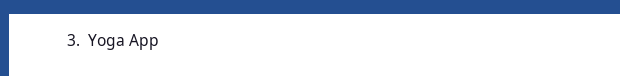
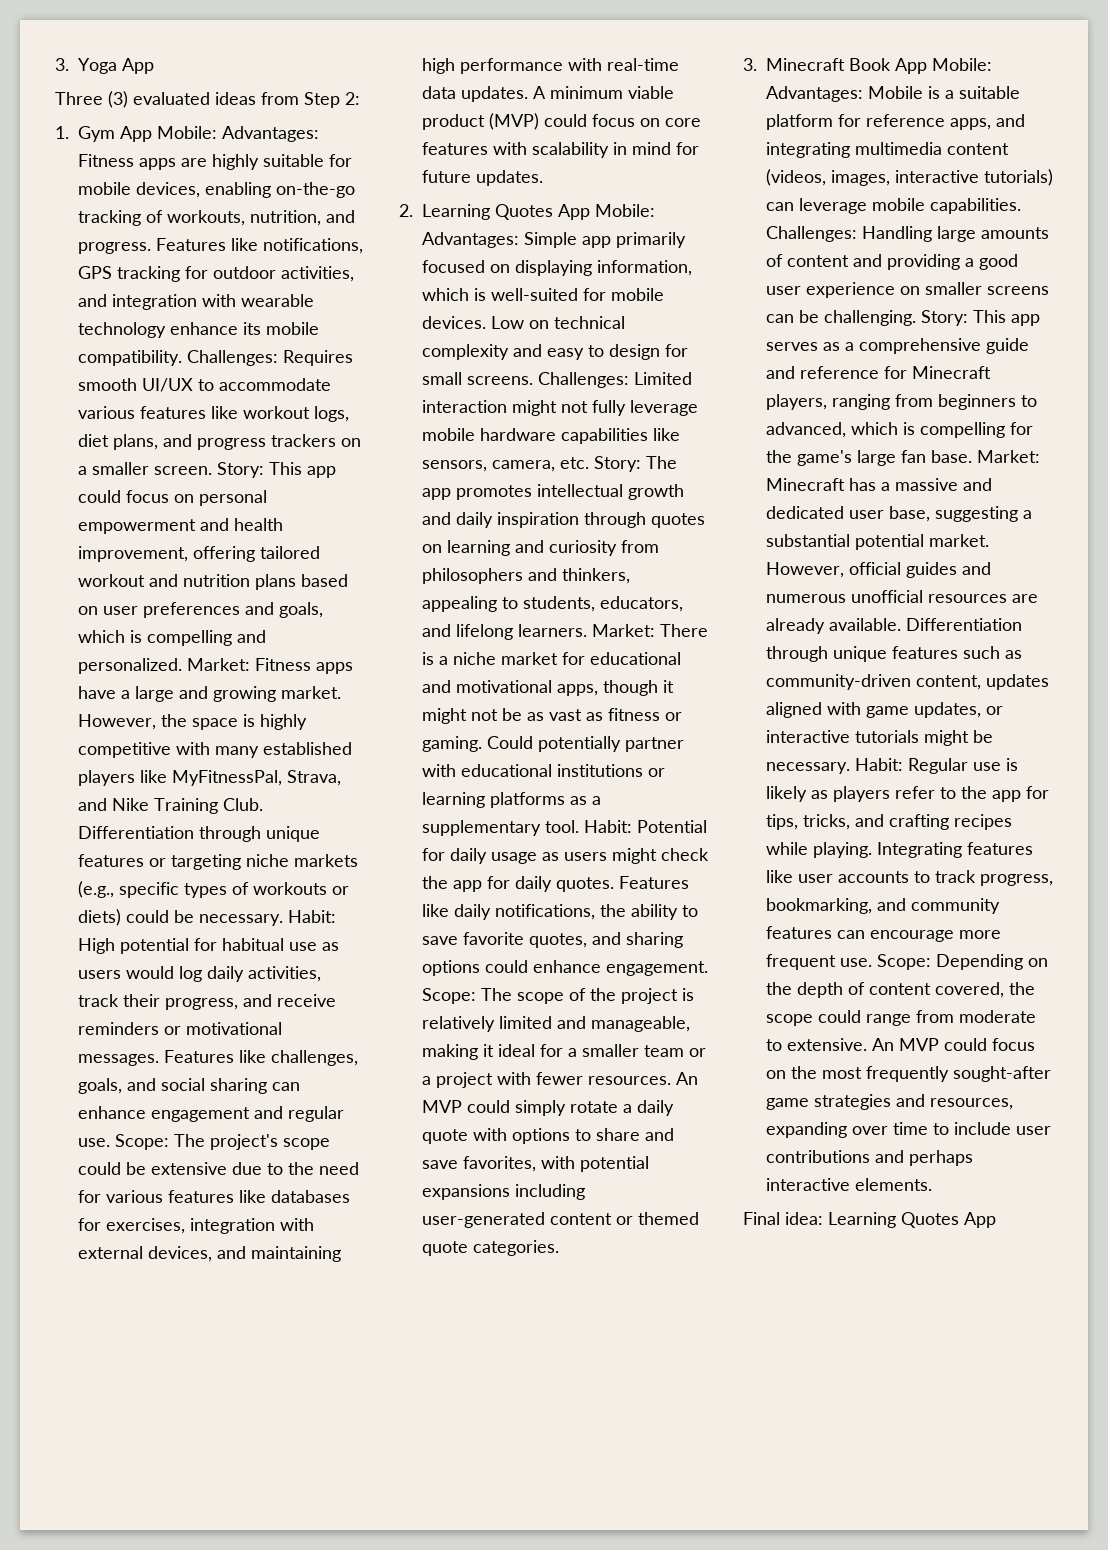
+ Three (3) evaluated ideas from Step 2:
+ 1. Gym App Mobile: Advantages: Fitness apps are highly suitable for mobile devices, enabling on-the-go tracking of workouts, nutrition, and progress. Features like notifications, GPS tracking for outdoor activities, and integration with wearable technology enhance its mobile compatibility. Challenges: Requires smooth UI/UX to accommodate various features like workout logs, diet plans, and progress trackers on a smaller screen. Story: This app could focus on personal empowerment and health improvement, offering tailored workout and nutrition plans based on user preferences and goals, which is compelling and personalized. Market: Fitness apps have a large and growing market. However, the space is highly competitive with many established players like MyFitnessPal, Strava, and Nike Training Club. Differentiation through unique features or targeting niche markets (e.g., specific types of workouts or diets) could be necessary. Habit: High potential for habitual use as users would log daily activities, track their progress, and receive reminders or motivational messages. Features like challenges, goals, and social sharing can enhance engagement and regular use. Scope: The project's scope could be extensive due to the need for various features like databases for exercises, integration with external devices, and maintaining high performance with real-time data updates. A minimum viable product (MVP) could focus on core features with scalability in mind for future updates.
+ 2. Learning Quotes App Mobile: Advantages: Simple app primarily focused on displaying information, which is well-suited for mobile devices. Low on technical complexity and easy to design for small screens. Challenges: Limited interaction might not fully leverage mobile hardware capabilities like sensors, camera, etc. Story: The app promotes intellectual growth and daily inspiration through quotes on learning and curiosity from philosophers and thinkers, appealing to students, educators, and lifelong learners. Market: There is a niche market for educational and motivational apps, though it might not be as vast as fitness or gaming. Could potentially partner with educational institutions or learning platforms as a supplementary tool. Habit: Potential for daily usage as users might check the app for daily quotes. Features like daily notifications, the ability to save favorite quotes, and sharing options could enhance engagement. Scope: The scope of the project is relatively limited and manageable, making it ideal for a smaller team or a project with fewer resources. An MVP could simply rotate a daily quote with options to share and save favorites, with potential expansions including user-generated content or themed quote categories.
+ 3. Minecraft Book App Mobile: Advantages: Mobile is a suitable platform for reference apps, and integrating multimedia content (videos, images, interactive tutorials) can leverage mobile capabilities. Challenges: Handling large amounts of content and providing a good user experience on smaller screens can be challenging. Story: This app serves as a comprehensive guide and reference for Minecraft players, ranging from beginners to advanced, which is compelling for the game's large fan base. Market: Minecraft has a massive and dedicated user base, suggesting a substantial potential market. However, official guides and numerous unofficial resources are already available. Differentiation through unique features such as community-driven content, updates aligned with game updates, or interactive tutorials might be necessary. Habit: Regular use is likely as players refer to the app for tips, tricks, and crafting recipes while playing. Integrating features like user accounts to track progress, bookmarking, and community features can encourage more frequent use. Scope: Depending on the depth of content covered, the scope could range from moderate to extensive. An MVP could focus on the most frequently sought-after game strategies and resources, expanding over time to include user contributions and perhaps interactive elements.
+ Final idea: Learning Quotes App

